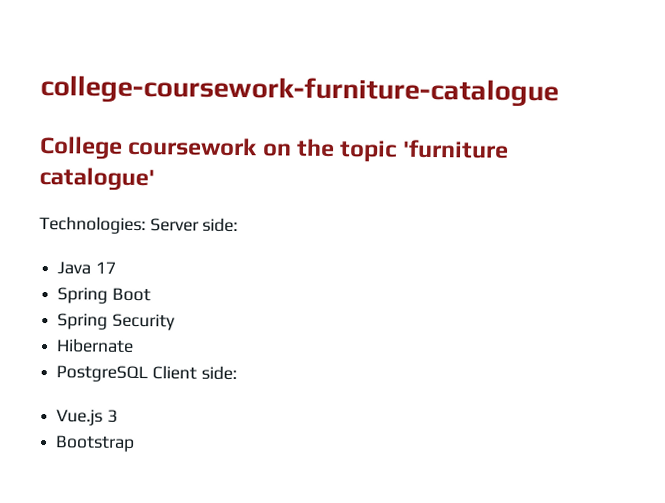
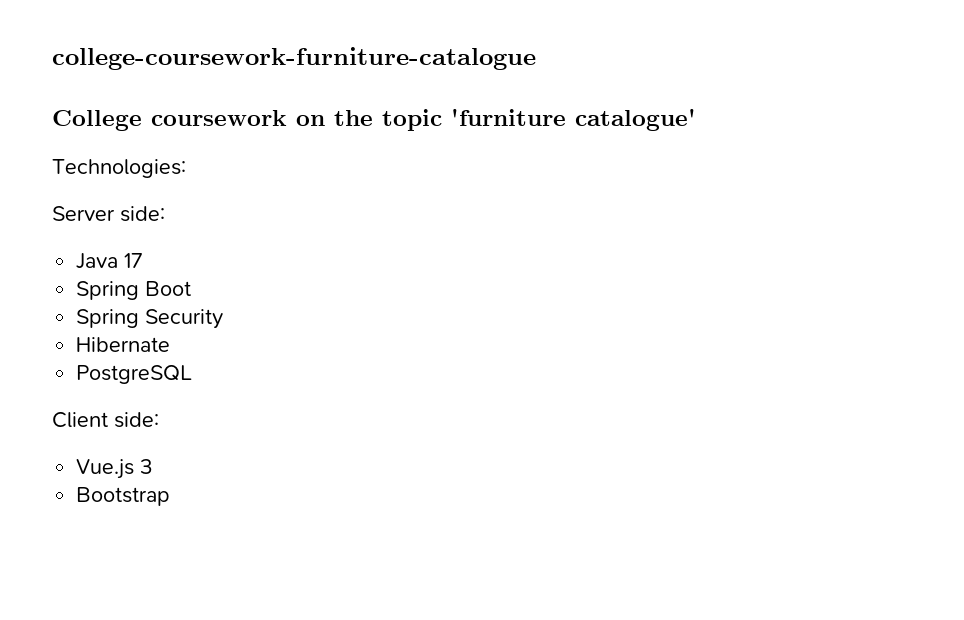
- Technologies: Server side:
+ Technologies:
+ Server side:
- PostgreSQL Client side:
+ PostgreSQL
+ Client side:

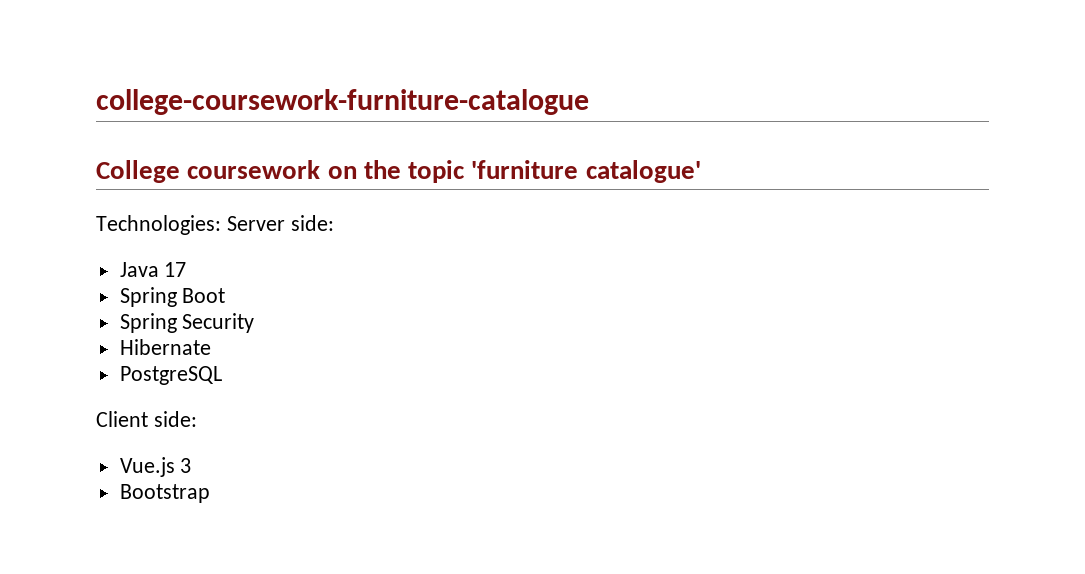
- Technologies:
- Server side:
+ Technologies: Server side:

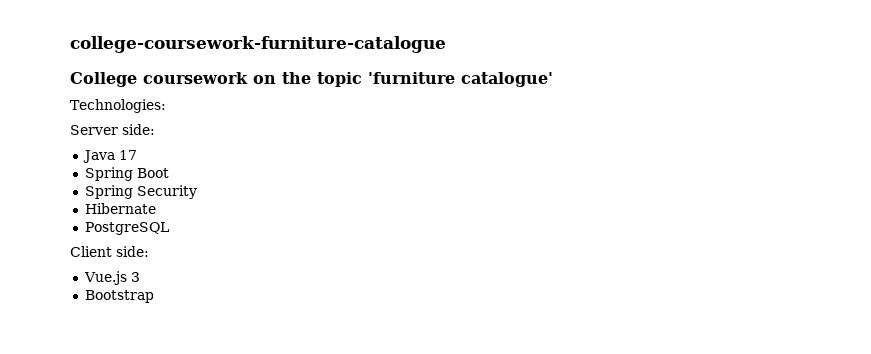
- Technologies: Server side:
+ Technologies:
+ Server side:

